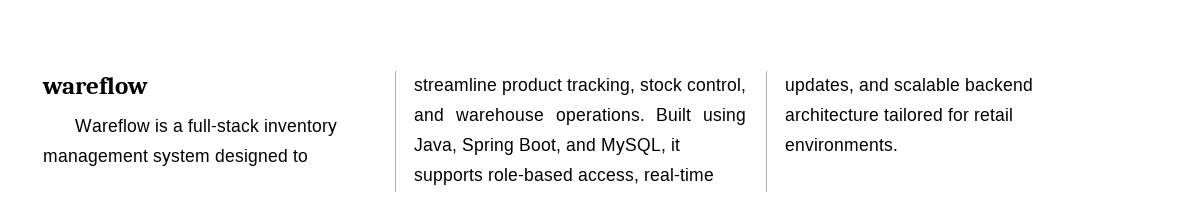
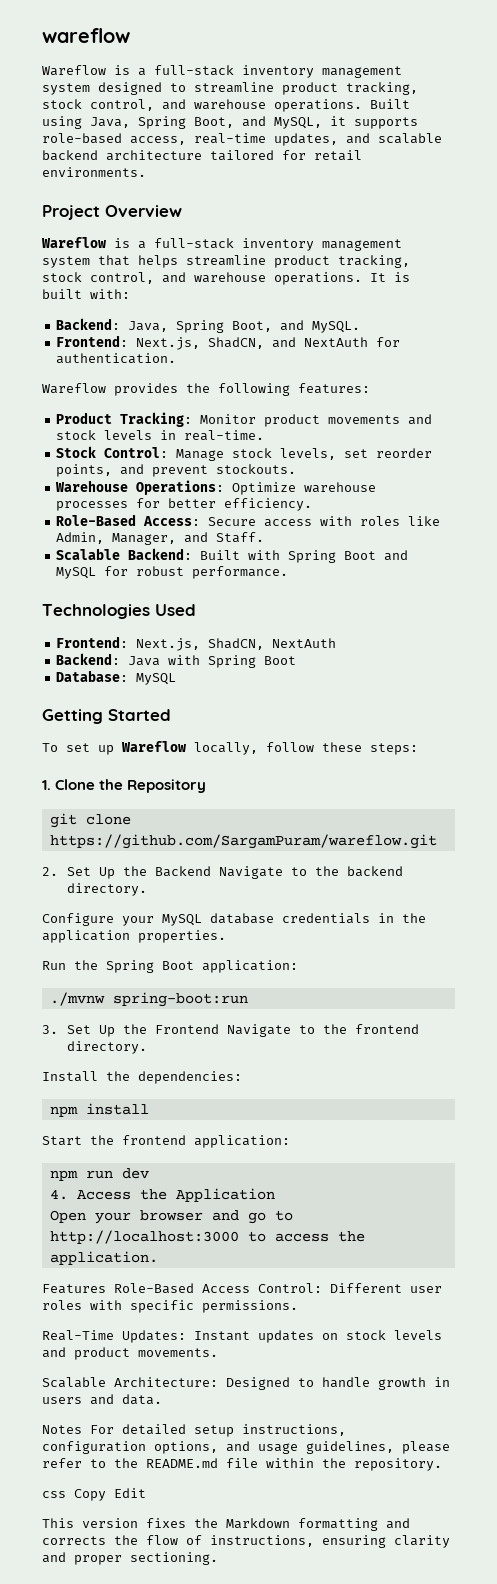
+ Project Overview
+ Wareflow is a full-stack inventory management system that helps streamline product tracking, stock control, and warehouse operations. It is built with:
+ Backend: Java, Spring Boot, and MySQL.
+ Frontend: Next.js, ShadCN, and NextAuth for authentication.
+ Wareflow provides the following features:
+ Product Tracking: Monitor product movements and stock levels in real-time.
+ Stock Control: Manage stock levels, set reorder points, and prevent stockouts.
+ Warehouse Operations: Optimize warehouse processes for better efficiency.
+ Role-Based Access: Secure access with roles like Admin, Manager, and Staff.
+ Scalable Backend: Built with Spring Boot and MySQL for robust performance.
+ Technologies Used
+ Frontend: Next.js, ShadCN, NextAuth
+ Backend: Java with Spring Boot
+ Database: MySQL
+ Getting Started
+ To set up Wareflow locally, follow these steps:
+ 1. Clone the Repository
+ git clone https://github.com/SargamPuram/wareflow.git
+ 2. Set Up the Backend Navigate to the backend directory.
+ Configure your MySQL database credentials in the application properties.
+ Run the Spring Boot application:
+ ./mvnw spring-boot:run
+ 3. Set Up the Frontend Navigate to the frontend directory.
+ Install the dependencies:
+ npm install
+ Start the frontend application:
+ npm run dev
+ 4. Access the Application
+ Open your browser and go to http://localhost:3000 to access the application.
+ Features Role-Based Access Control: Different user roles with specific permissions.
+ Real-Time Updates: Instant updates on stock levels and product movements.
+ Scalable Architecture: Designed to handle growth in users and data.
+ Notes For detailed setup instructions, configuration options, and usage guidelines, please refer to the README.md file within the repository.
+ css Copy Edit
+ This version fixes the Markdown formatting and corrects the flow of instructions, ensuring clarity and proper sectioning.

